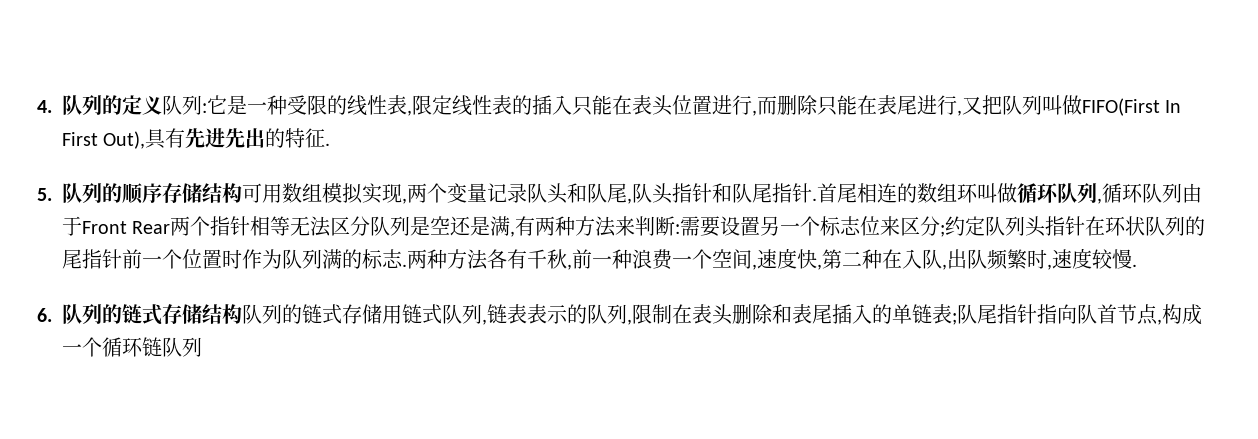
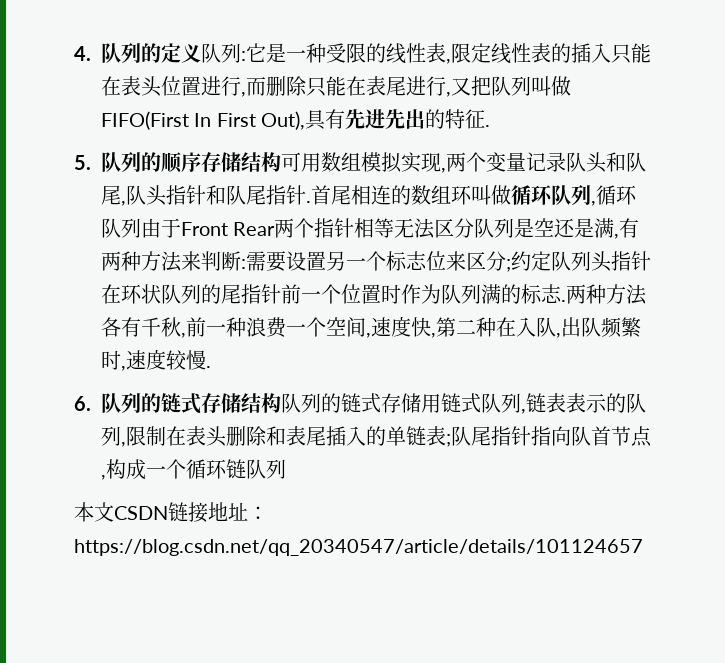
+ 本文CSDN链接地址：https://blog.csdn.net/qq_20340547/article/details/101124657

